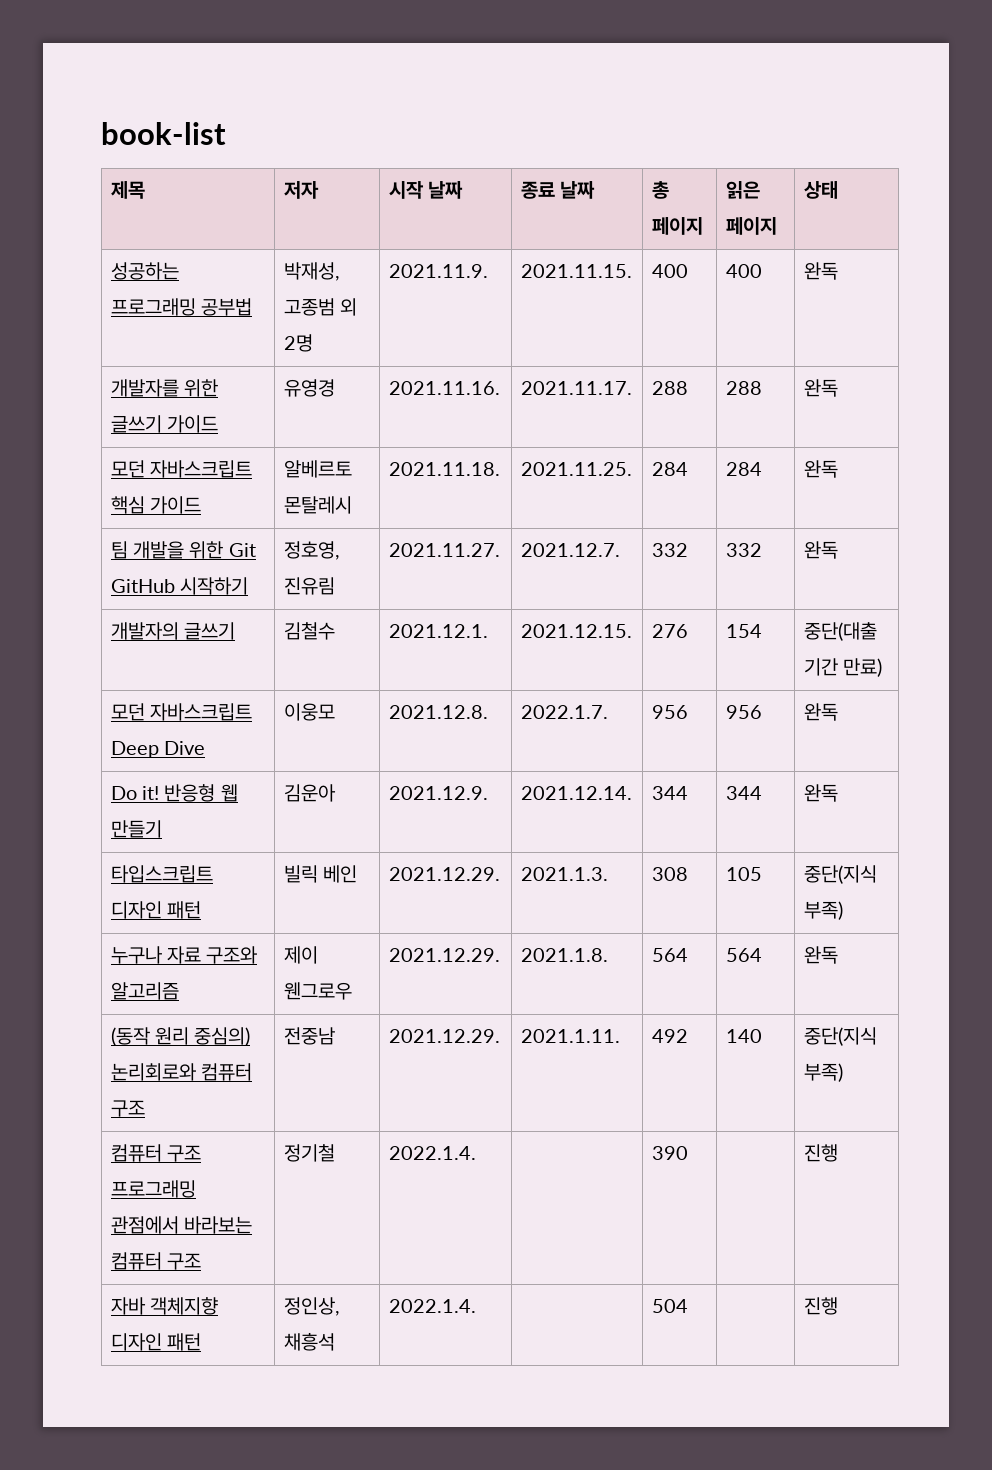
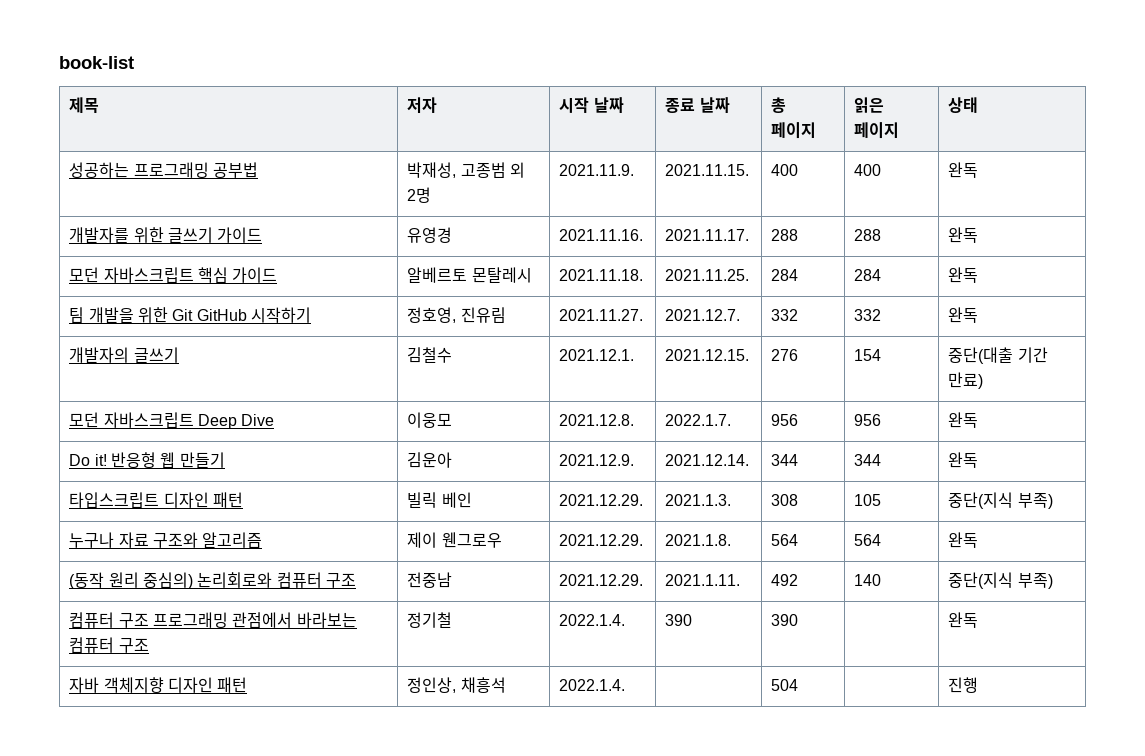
- 컴퓨터 구조 프로그래밍 관점에서 바라보는 컴퓨터 구조 | 정기철 | 2022.1.4. | | 390 | | 진행
+ 컴퓨터 구조 프로그래밍 관점에서 바라보는 컴퓨터 구조 | 정기철 | 2022.1.4. | 390 | 390 | | 완독

